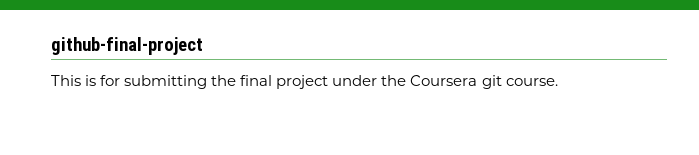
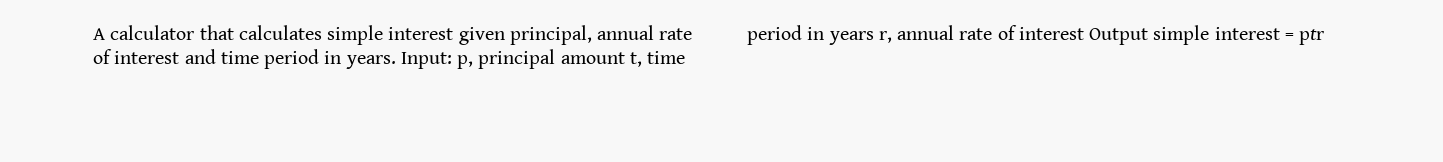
- github-final-project
- This is for submitting the final project under the Coursera git course.
+ A calculator that calculates simple interest given principal, annual rate of interest and time period in years. Input: p, principal amount t, time period in years r, annual rate of interest Output simple interest = ptr

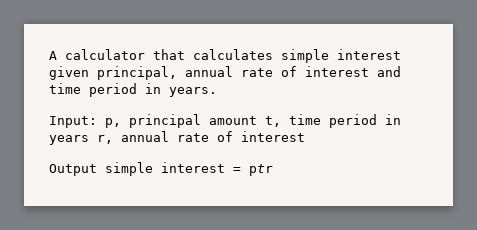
- A calculator that calculates simple interest given principal, annual rate of interest and time period in years. Input: p, principal amount t, time period in years r, annual rate of interest Output simple interest = ptr
+ A calculator that calculates simple interest given principal, annual rate of interest and time period in years.
+ Input: p, principal amount t, time period in years r, annual rate of interest
+ Output simple interest = ptr

